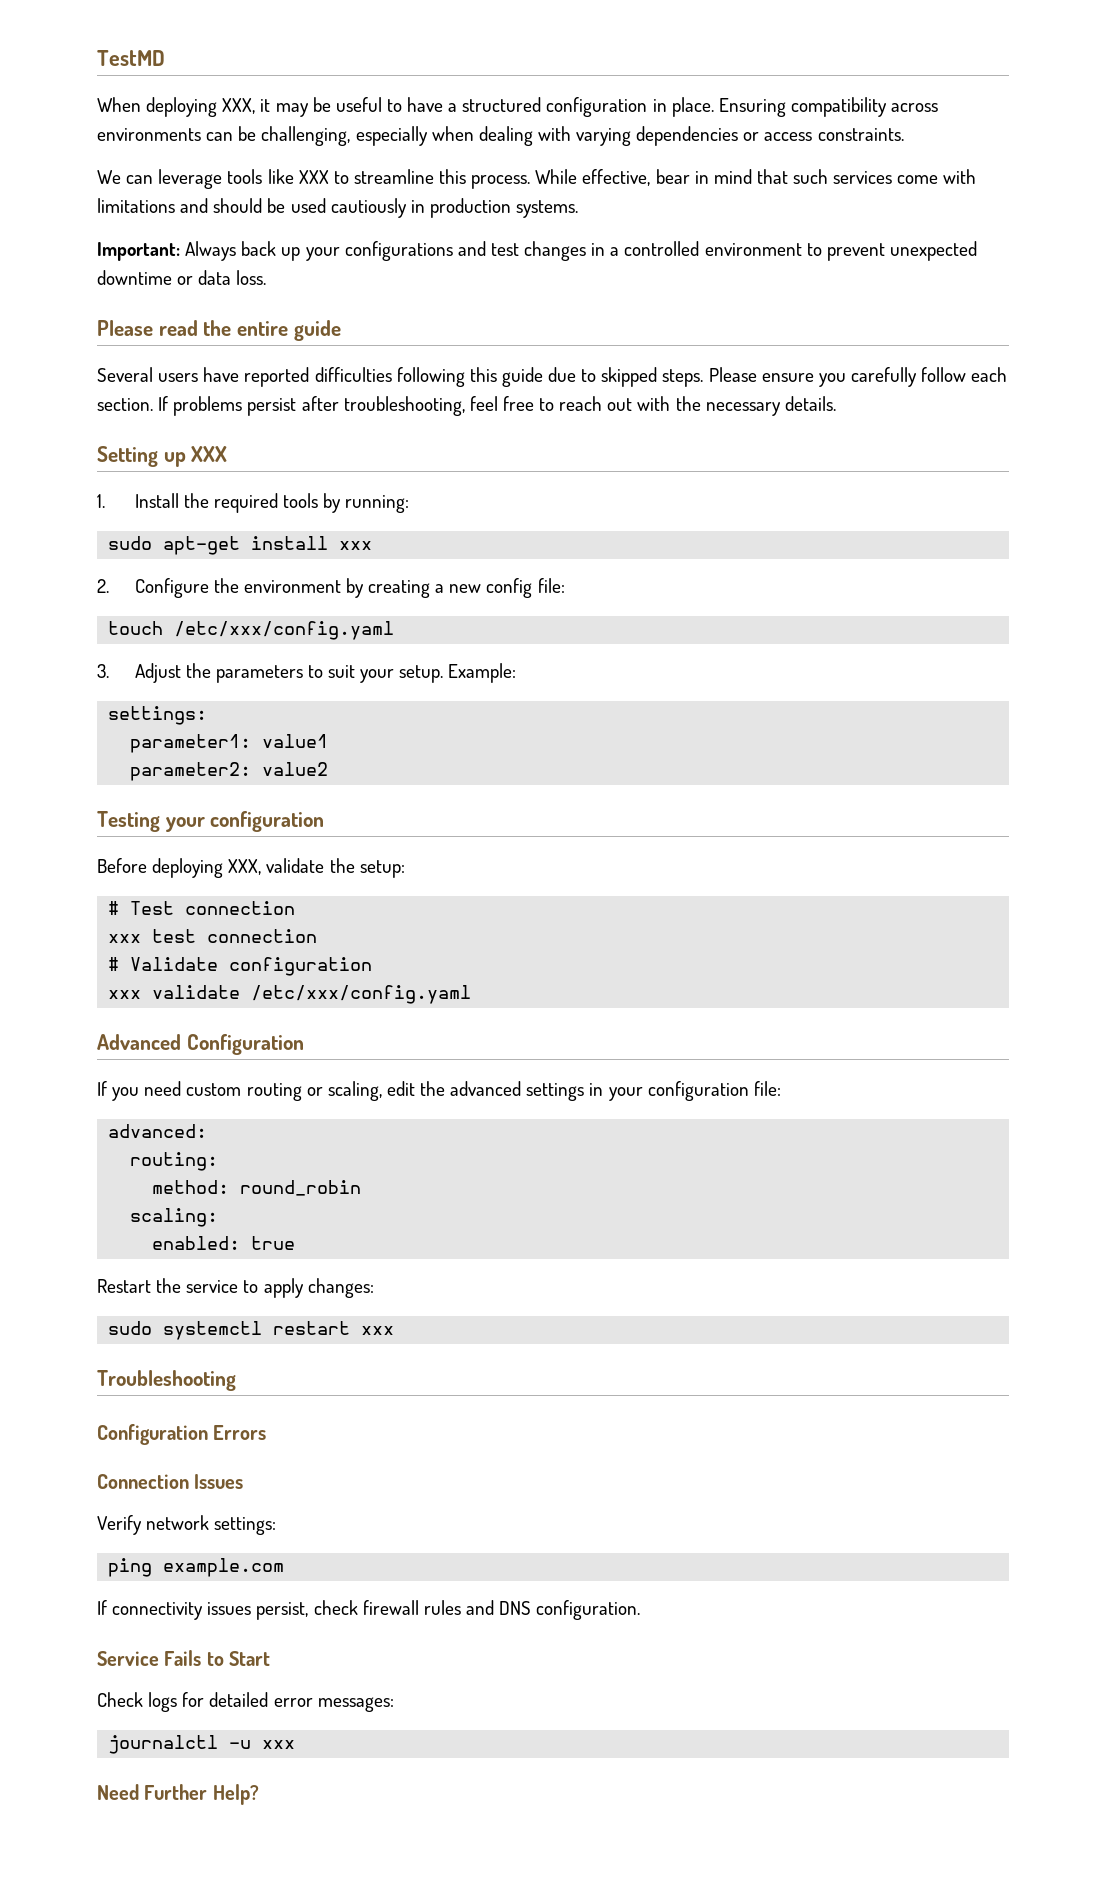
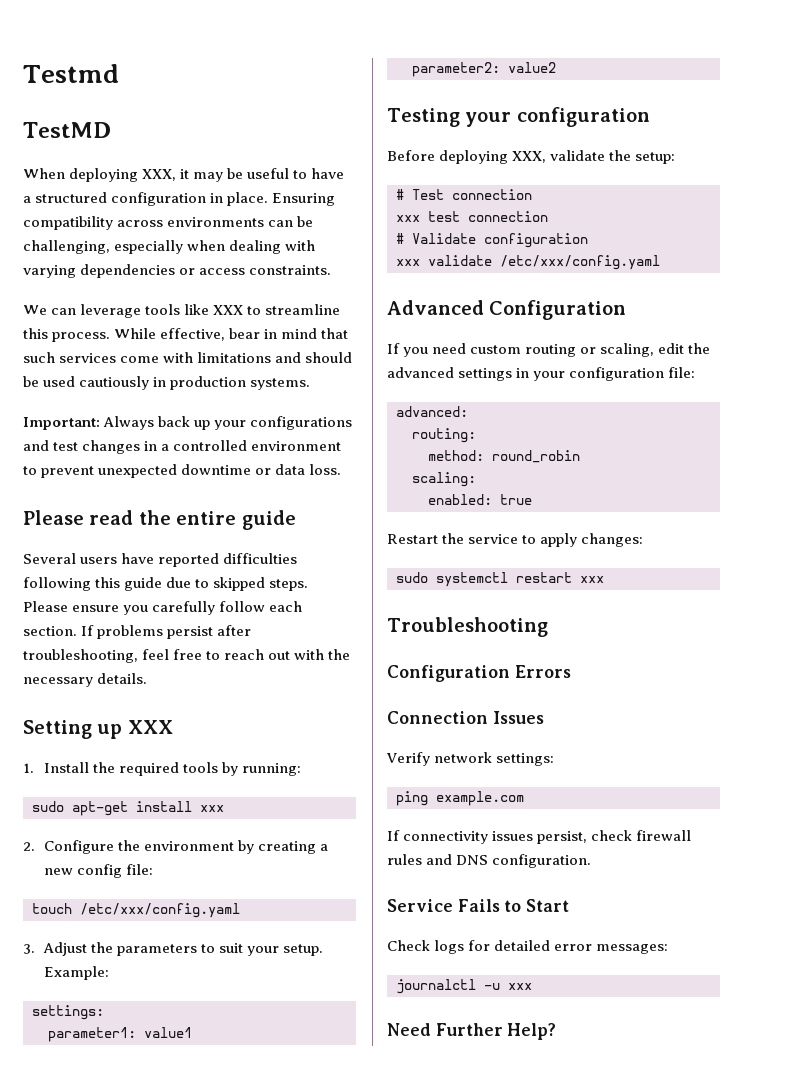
+ Testmd

